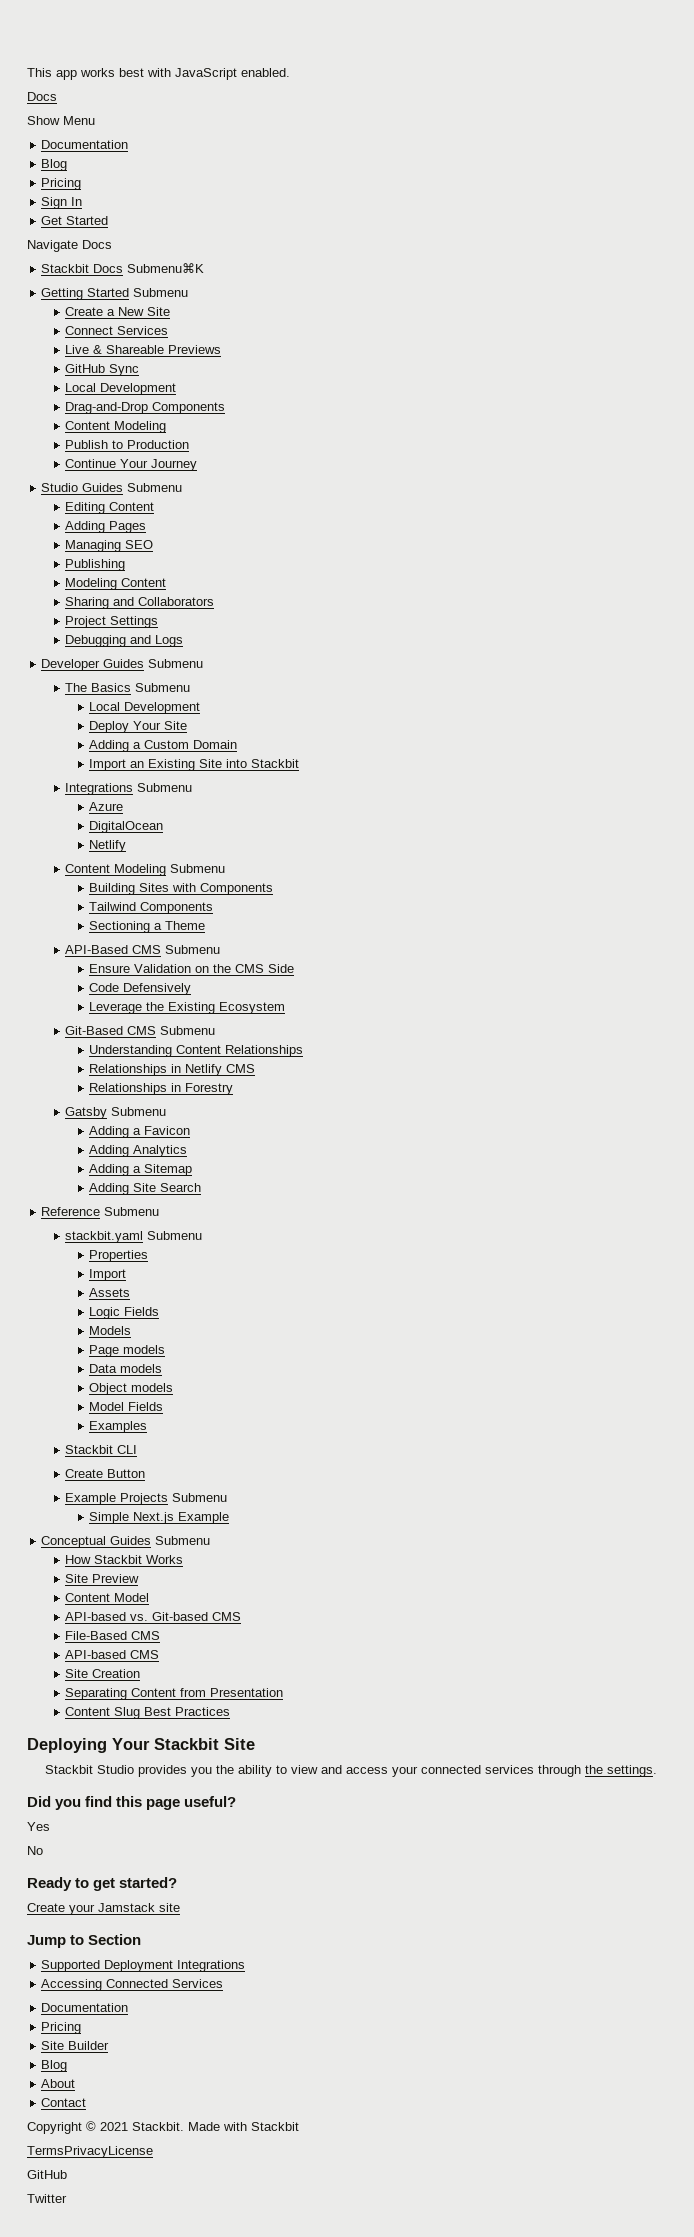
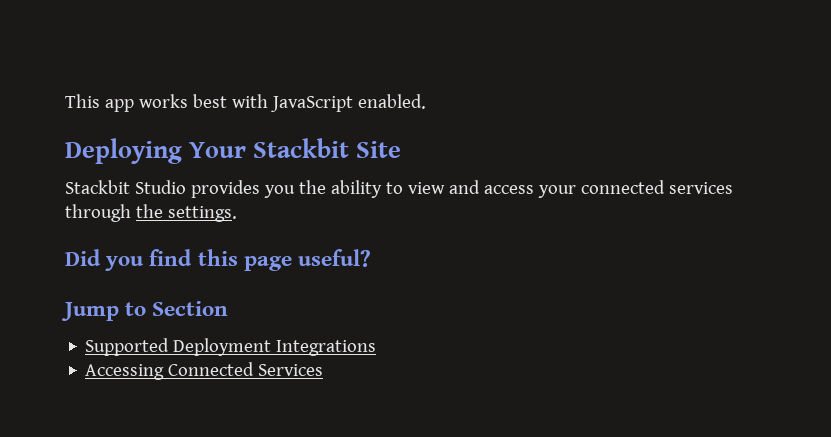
  This app works best with JavaScript enabled.
- Docs
- Show Menu
- Documentation
- Blog
- Pricing
- Sign In
- Get Started
- Navigate Docs
- Stackbit Docs Submenu⌘K
- Getting Started Submenu
- Create a New Site
- Connect Services
- Live & Shareable Previews
- GitHub Sync
- Local Development
- Drag-and-Drop Components
- Content Modeling
- Publish to Production
- Continue Your Journey
- Studio Guides Submenu
- Editing Content
- Adding Pages
- Managing SEO
- Publishing
- Modeling Content
- Sharing and Collaborators
- Project Settings
- Debugging and Logs
- Developer Guides Submenu
- The Basics Submenu
- Local Development
- Deploy Your Site
- Adding a Custom Domain
- Import an Existing Site into Stackbit
- Integrations Submenu
- Azure
- DigitalOcean
- Netlify
- Content Modeling Submenu
- Building Sites with Components
- Tailwind Components
- Sectioning a Theme
- API-Based CMS Submenu
- Ensure Validation on the CMS Side
- Code Defensively
- Leverage the Existing Ecosystem
- Git-Based CMS Submenu
- Understanding Content Relationships
- Relationships in Netlify CMS
- Relationships in Forestry
- Gatsby Submenu
- Adding a Favicon
- Adding Analytics
- Adding a Sitemap
- Adding Site Search
- Reference Submenu
- stackbit.yaml Submenu
- Properties
- Import
- Assets
- Logic Fields
- Models
- Page models
- Data models
- Object models
- Model Fields
- Examples
- Stackbit CLI
- Create Button
- Example Projects Submenu
- Simple Next.js Example
- Conceptual Guides Submenu
- How Stackbit Works
- Site Preview
- Content Model
- API-based vs. Git-based CMS
- File-Based CMS
- API-based CMS
- Site Creation
- Separating Content from Presentation
- Content Slug Best Practices
- Yes
- No
- Ready to get started?
- Create your Jamstack site
  Accessing Connected Services
- Documentation
- Pricing
- Site Builder
- Blog
- About
- Contact
- Copyright © 2021 Stackbit. Made with Stackbit
- TermsPrivacyLicense
- GitHub
- Twitter

